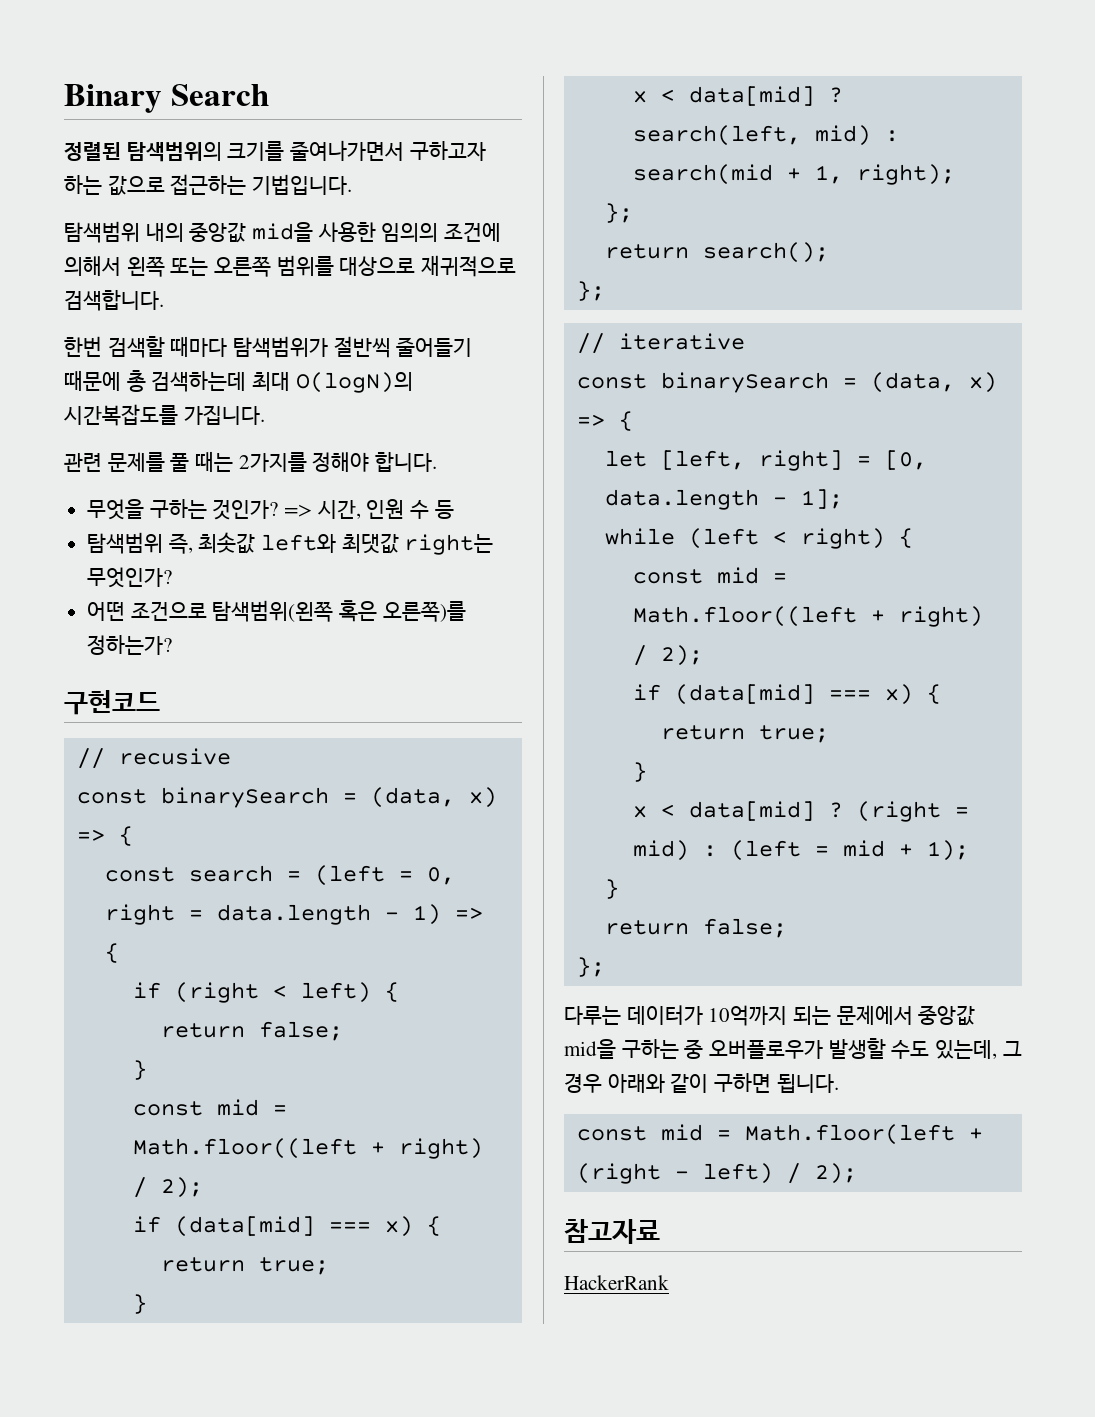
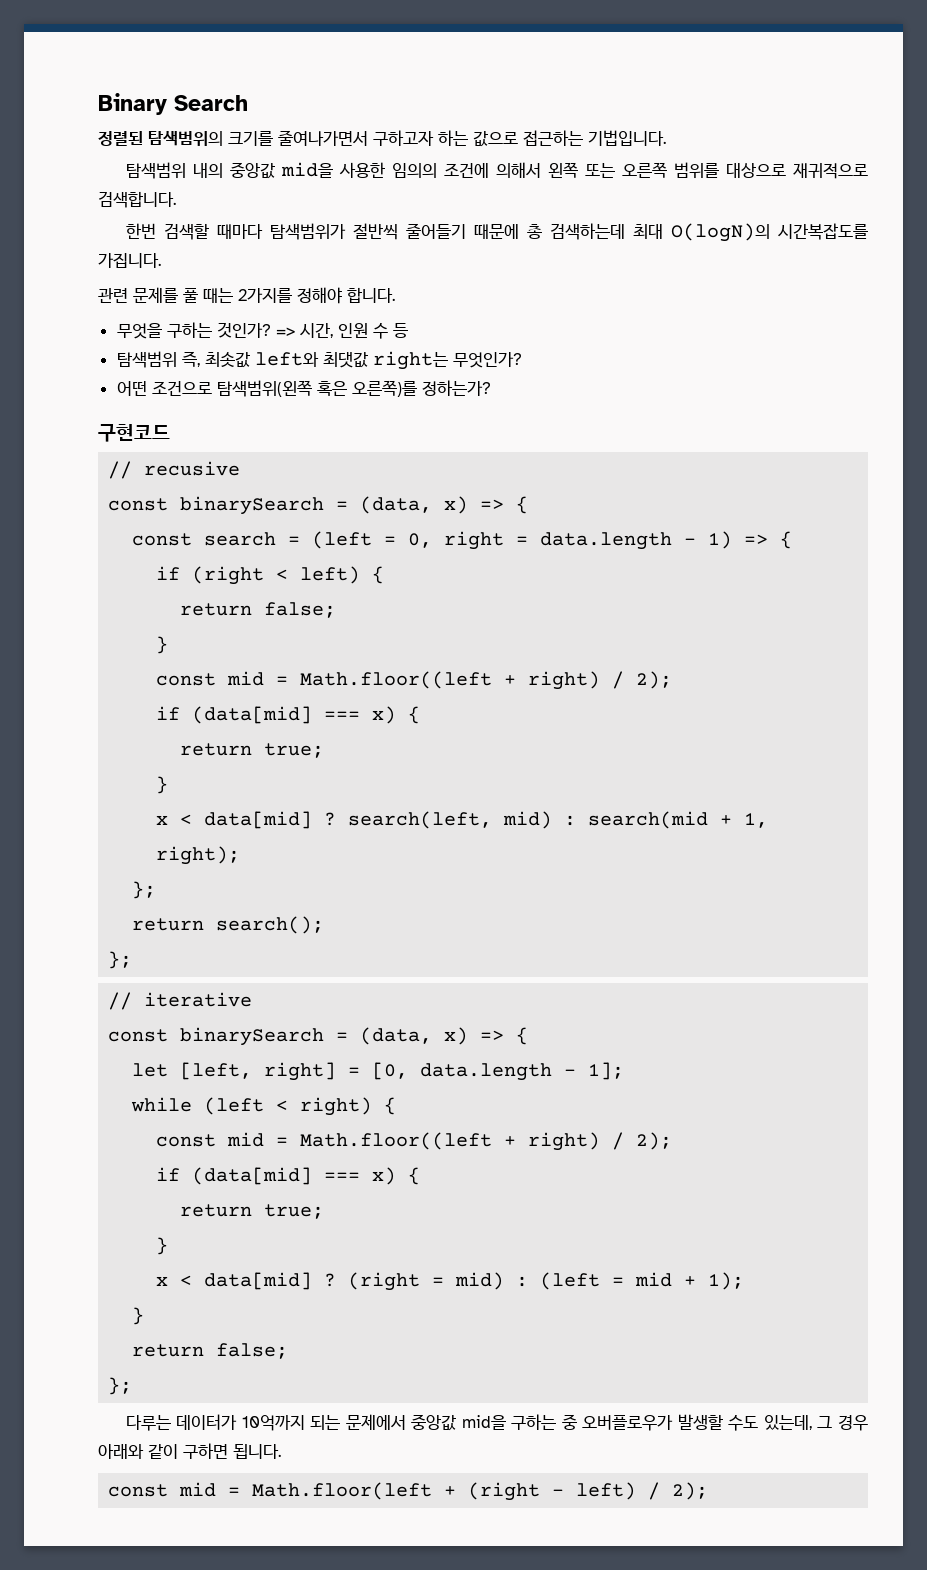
- 참고자료
- HackerRank

